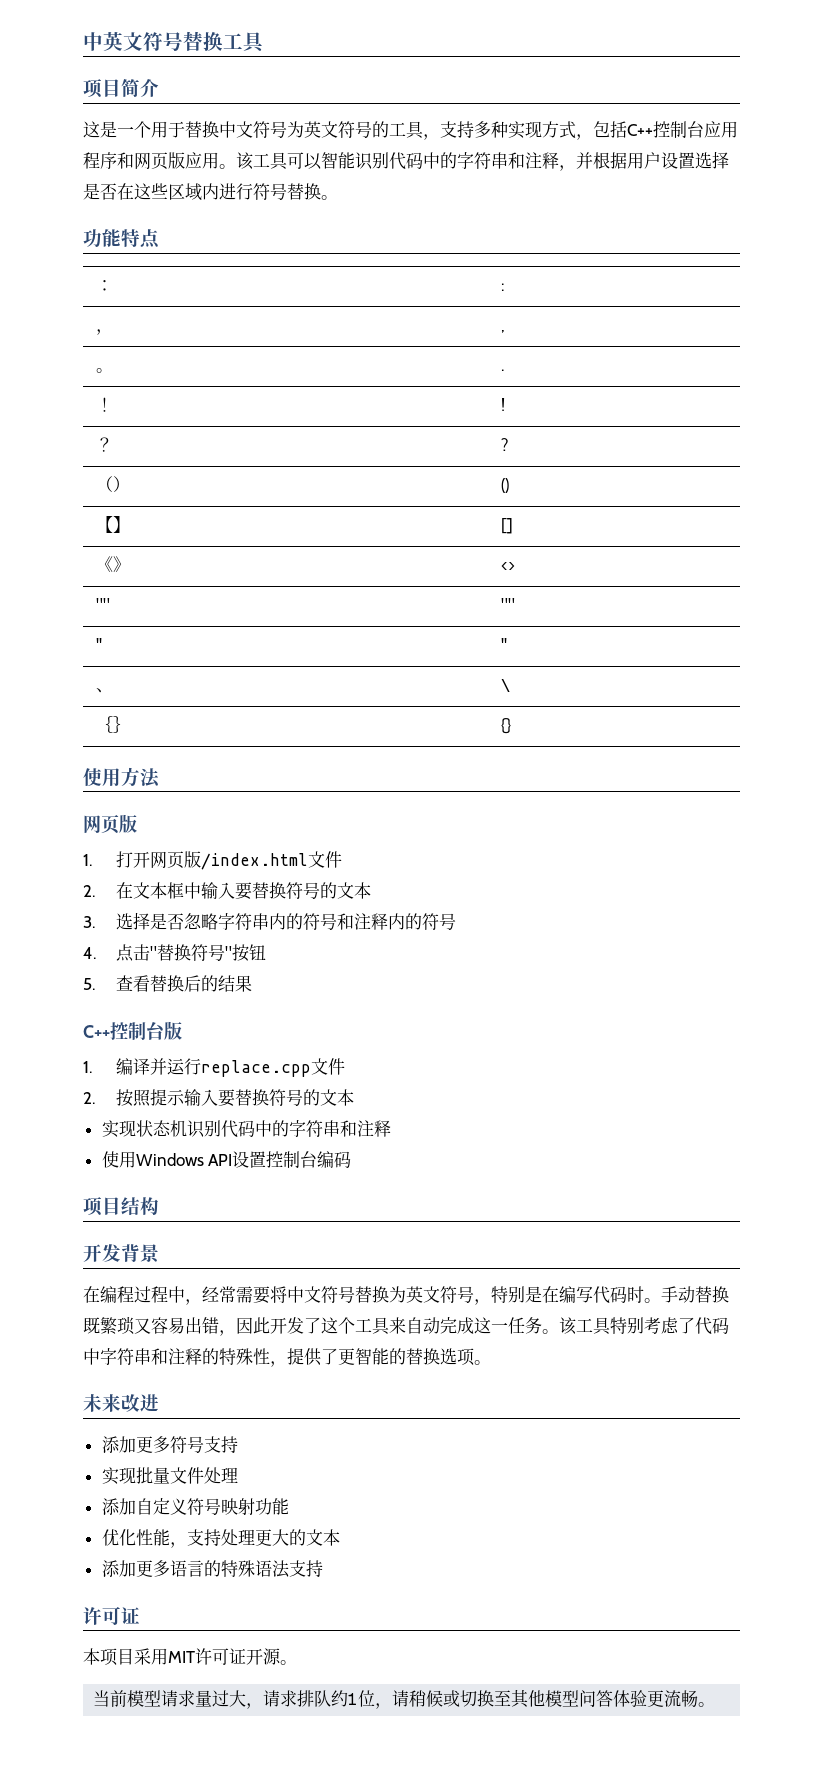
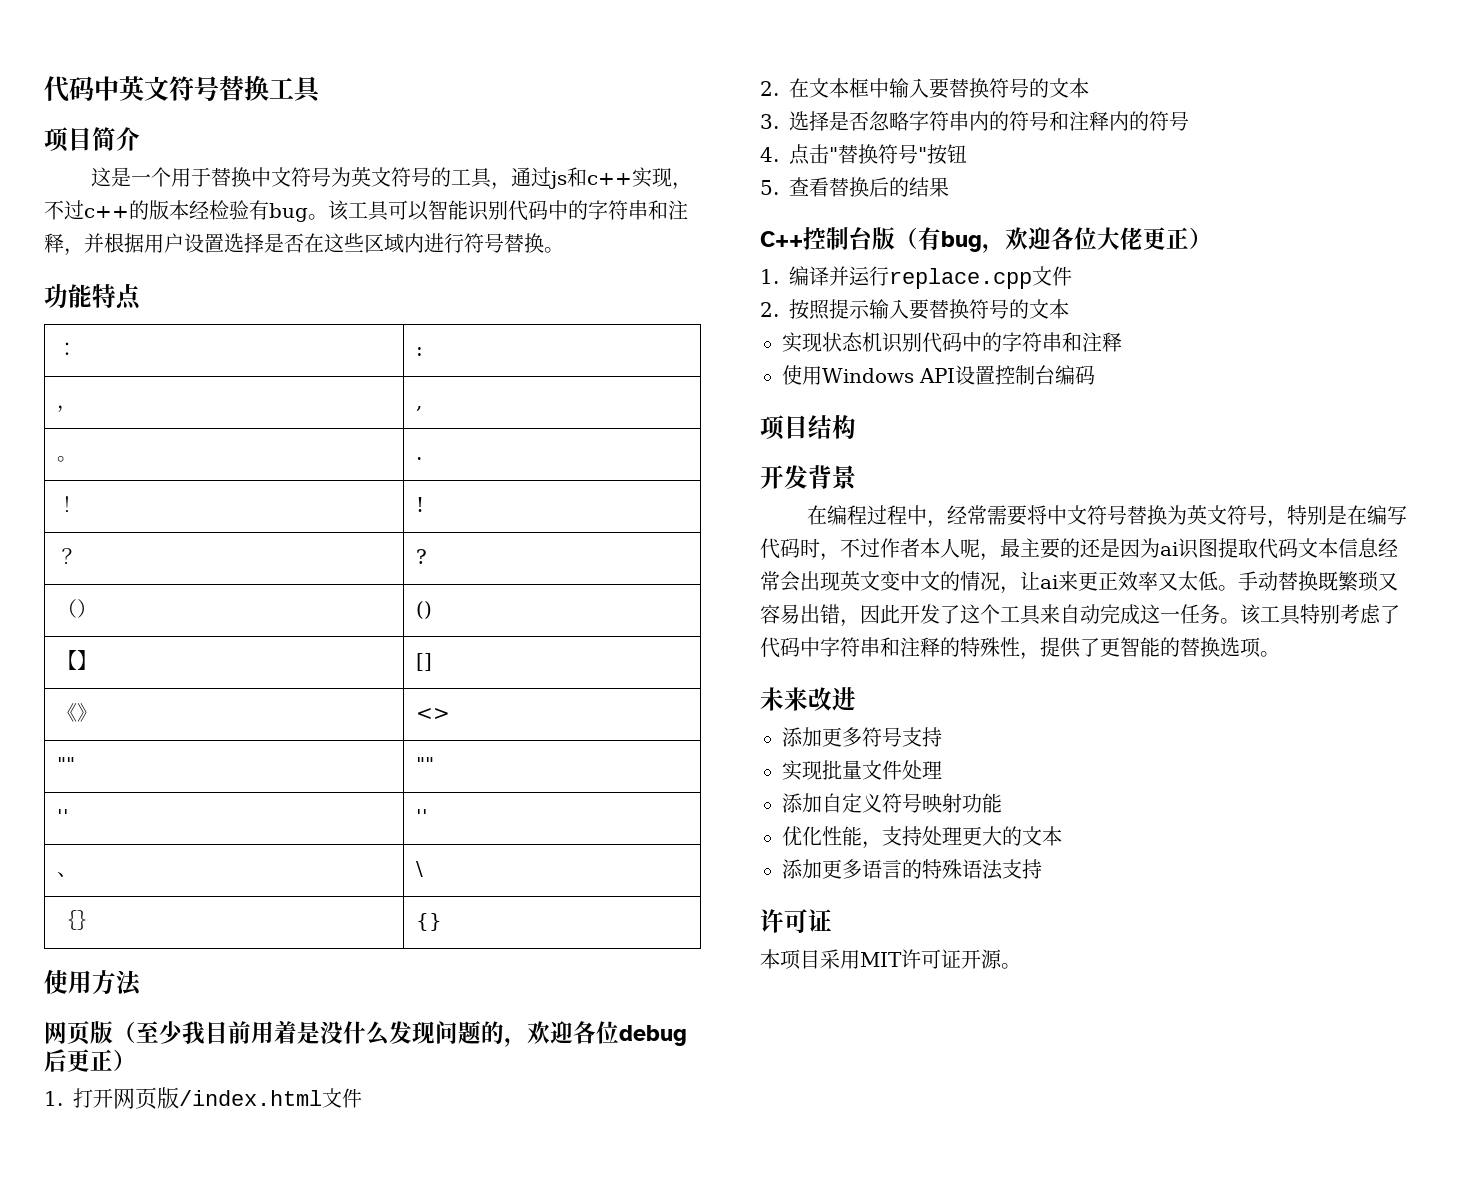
- 中英文符号替换工具
+ 代码中英文符号替换工具
- 这是一个用于替换中文符号为英文符号的工具，支持多种实现方式，包括C++控制台应用程序和网页版应用。
+ 这是一个用于替换中文符号为英文符号的工具，通过js和c++实现，不过c++的版本经检验有bug。
  使用方法
- 网页版
+ 网页版（至少我目前用着是没什么发现问题的，欢迎各位debug后更正）
- C++控制台版
+ C++控制台版（有bug，欢迎各位大佬更正）
- 在编程过程中，经常需要将中文符号替换为英文符号，特别是在编写代码时。
+ 在编程过程中，经常需要将中文符号替换为英文符号，特别是在编写代码时，不过作者本人呢，最主要的还是因为ai识图提取代码文本信息经常会出现英文变中文的情况，让ai来更正效率又太低。
- 当前模型请求量过大，请求排队约1位，请稍候或切换至其他模型问答体验更流畅。

